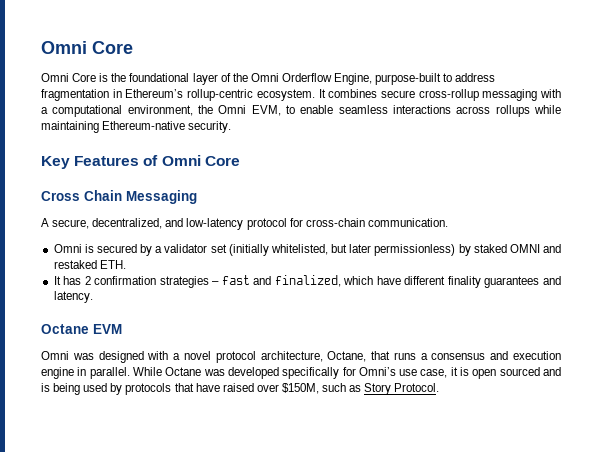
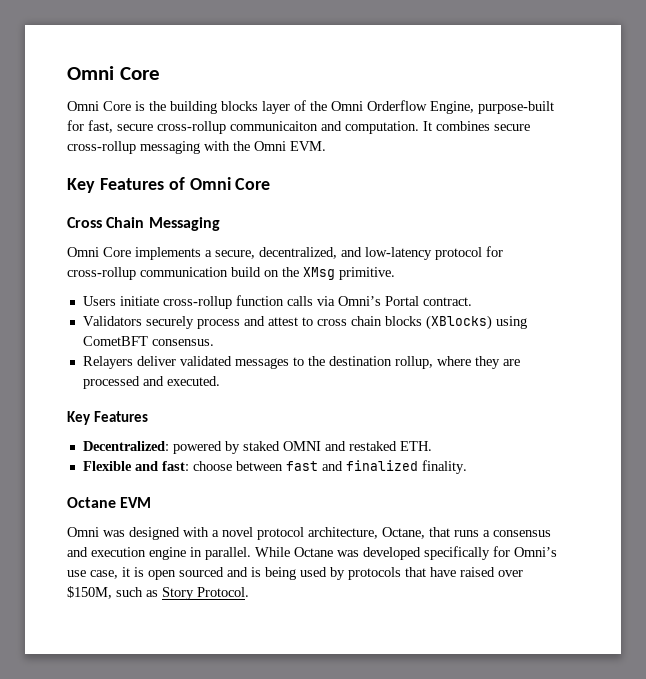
- Omni Core is the foundational layer of the Omni Orderflow Engine, purpose-built to address fragmentation in Ethereum’s rollup-centric ecosystem.
+ Omni Core is the building blocks layer of the Omni Orderflow Engine, purpose-built for fast, secure cross-rollup communicaiton and computation.
- It combines secure cross-rollup messaging with a computational environment, the Omni EVM, to enable seamless interactions across rollups while maintaining Ethereum-native security.
+ It combines secure cross-rollup messaging with the Omni EVM.
- A secure, decentralized, and low-latency protocol for cross-chain communication.
- Omni is secured by a validator set (initially whitelisted, but later permissionless) by staked OMNI and restaked ETH.
+ Omni Core implements a secure, decentralized, and low-latency protocol for cross-rollup communication build on the XMsg primitive.
+ Users initiate cross-rollup function calls via Omni’s Portal contract.
+ Validators securely process and attest to cross chain blocks (XBlocks) using CometBFT consensus.
+ Relayers deliver validated messages to the destination rollup, where they are processed and executed.
+ Key Features
+ Decentralized: powered by staked OMNI and restaked ETH.
- It has 2 confirmation strategies – fast and finalized, which have different finality guarantees and latency.
+ Flexible and fast: choose between fast and finalized finality.

